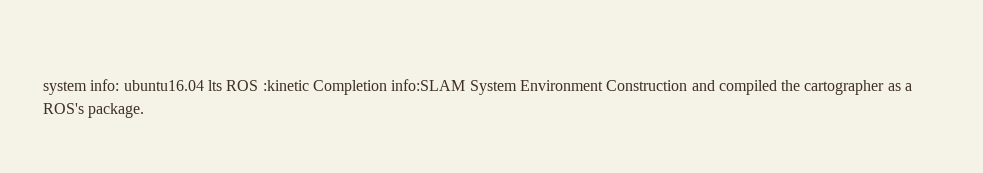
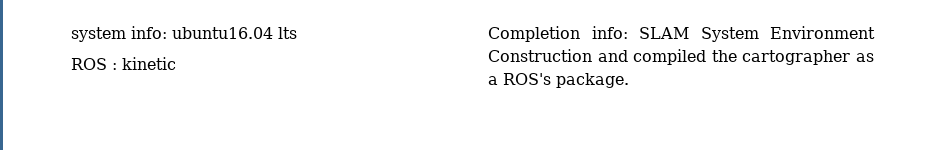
- system info: ubuntu16.04 lts ROS :kinetic Completion info:SLAM System Environment Construction and compiled the cartographer as a ROS's package.
+ system info: ubuntu16.04 lts
+ ROS : kinetic
+ Completion info: SLAM System Environment Construction and compiled the cartographer as a ROS's package.

